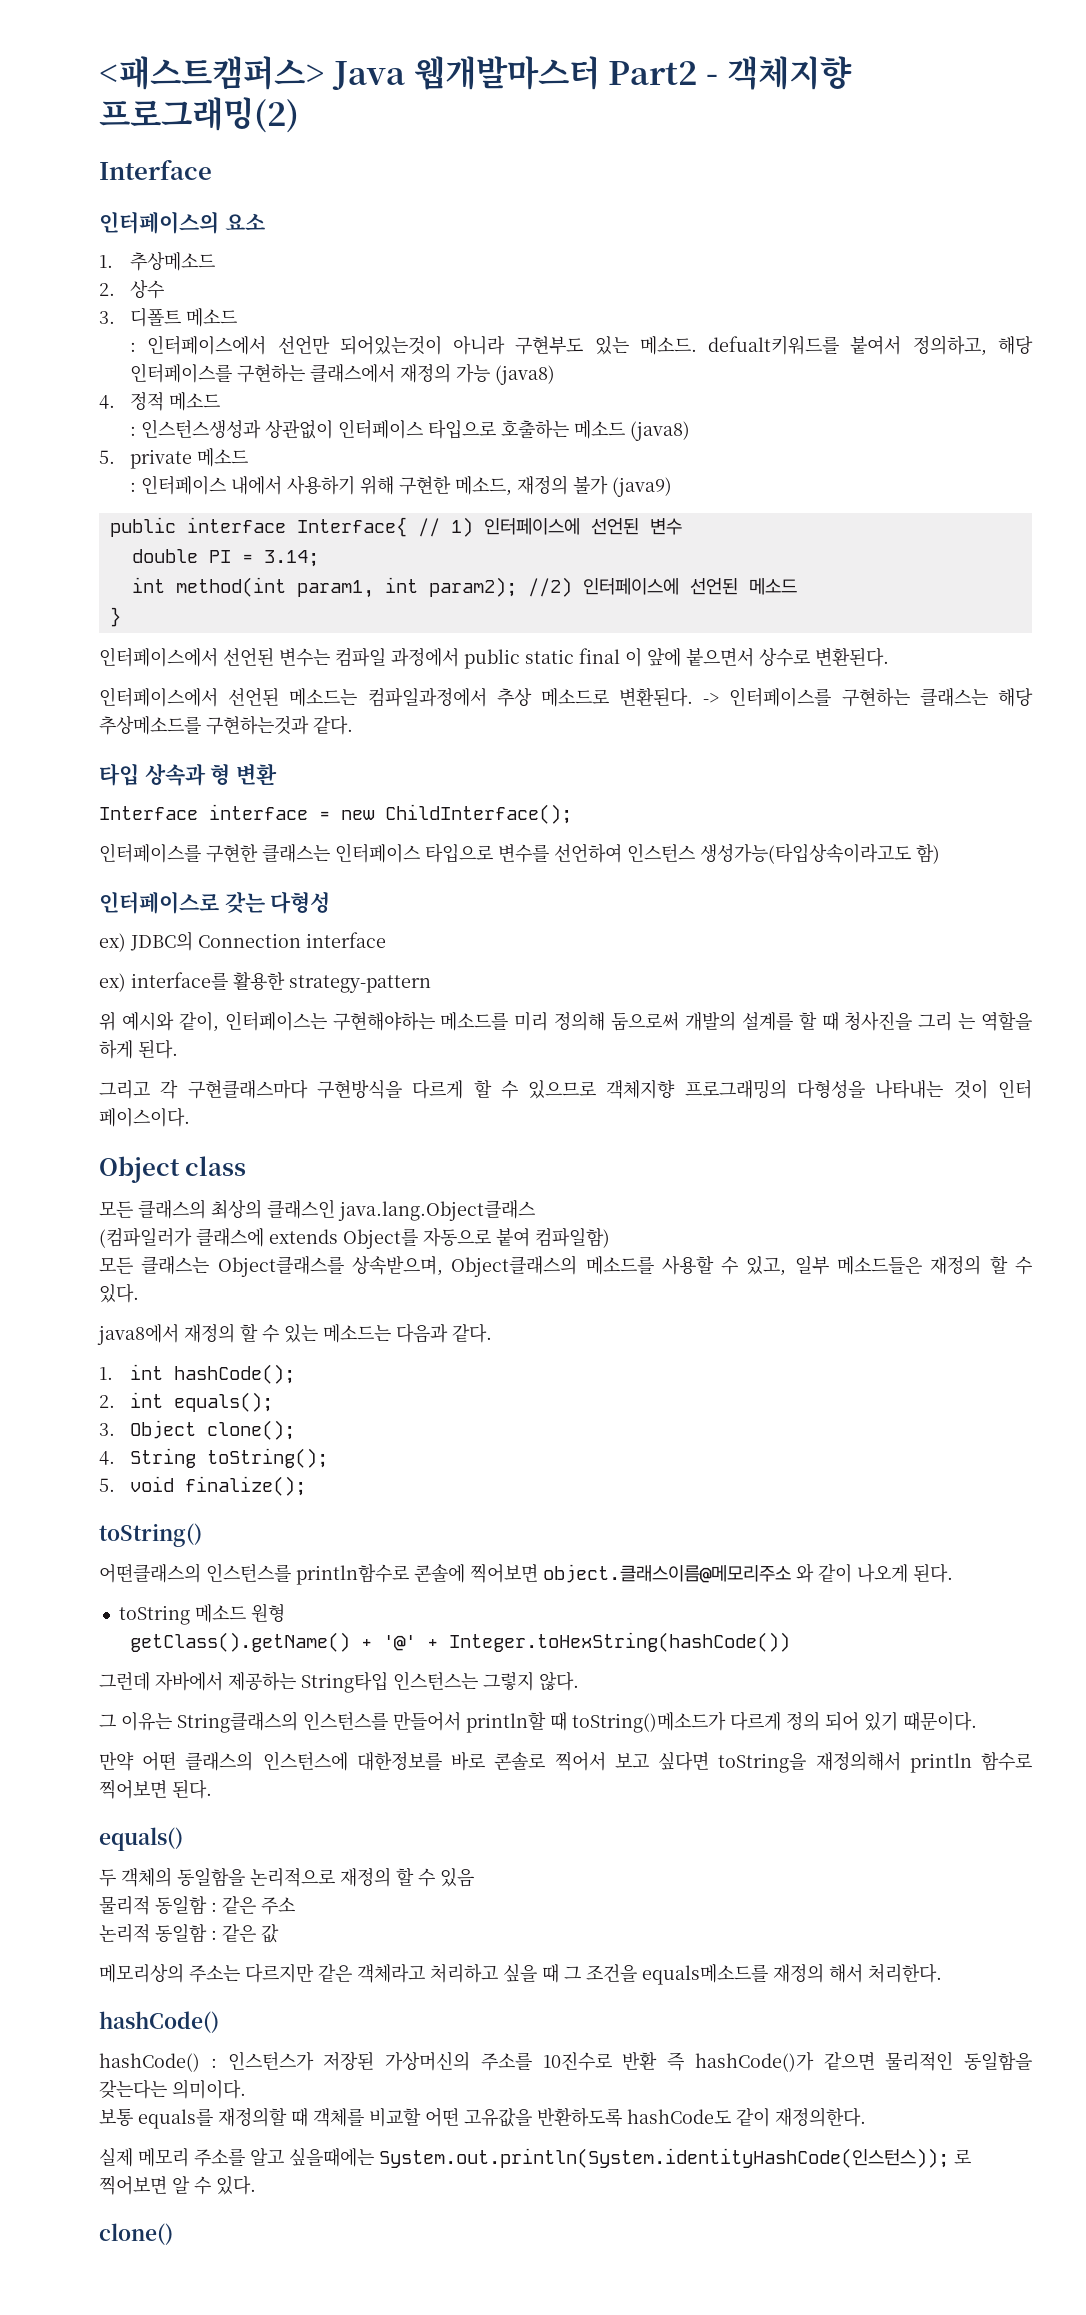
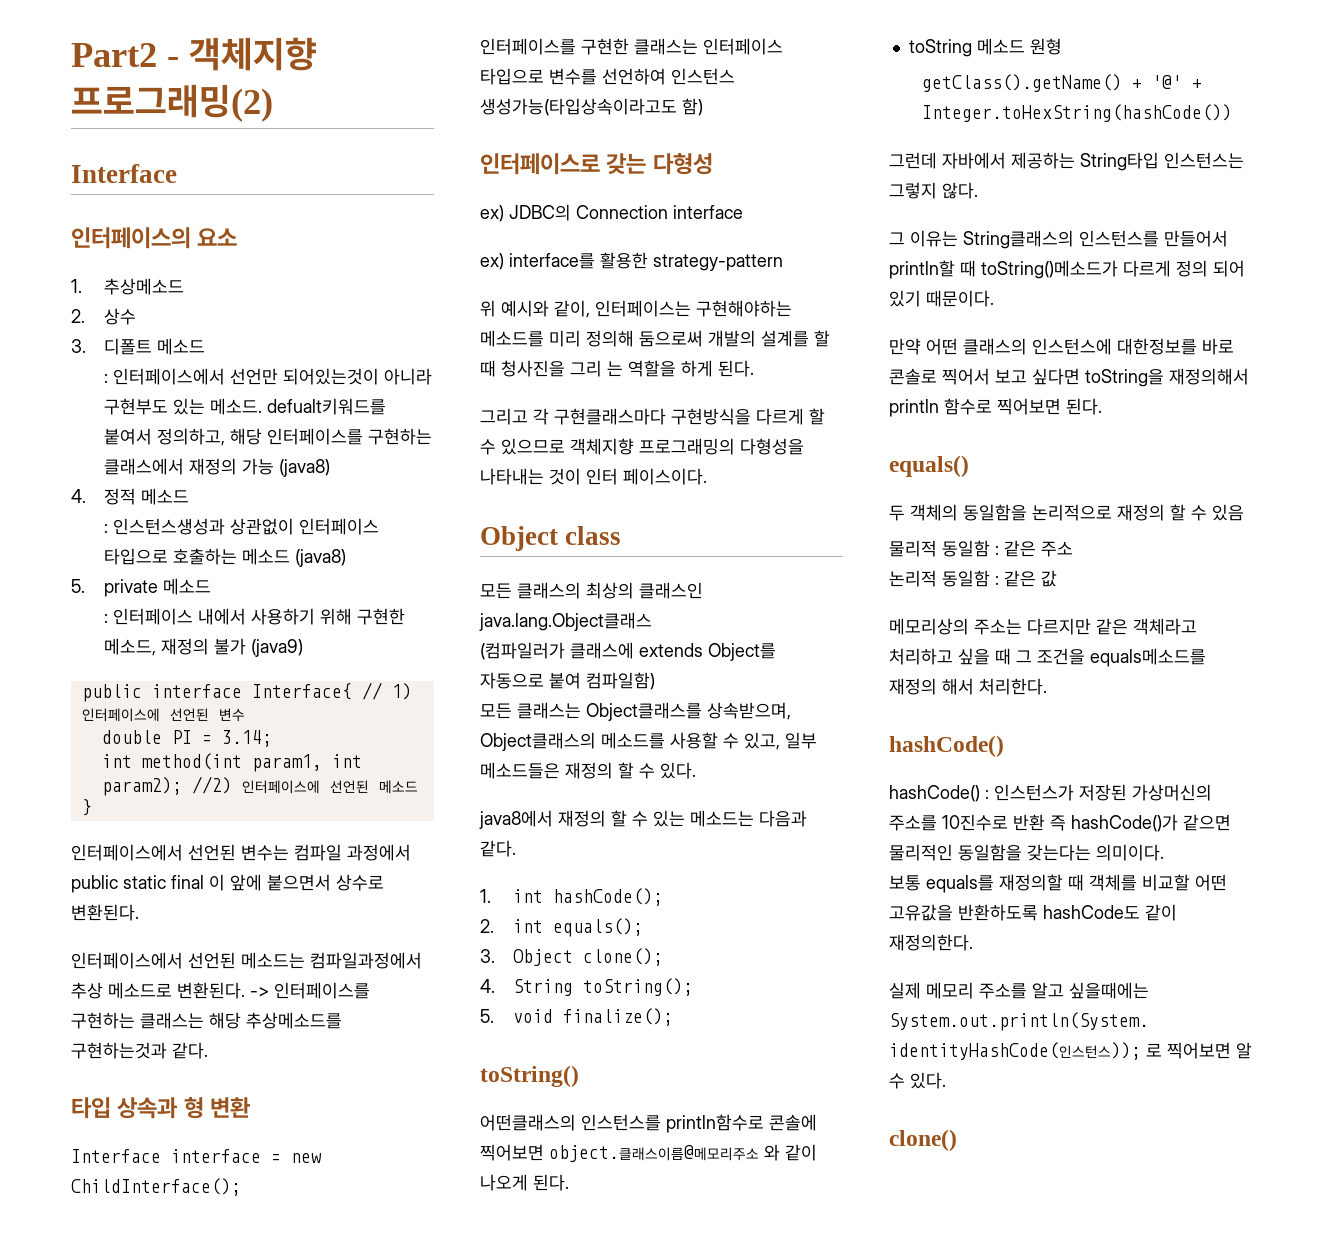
- <패스트캠퍼스> Java 웹개발마스터 Part2 - 객체지향 프로그래밍(2)
+ Part2 - 객체지향 프로그래밍(2)

